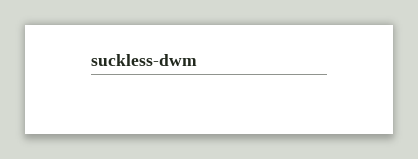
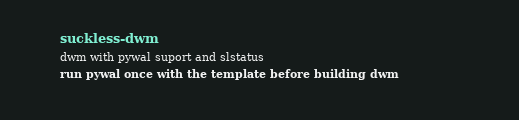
+ dwm with pywal suport and slstatus
+ run pywal once with the template before building dwm

